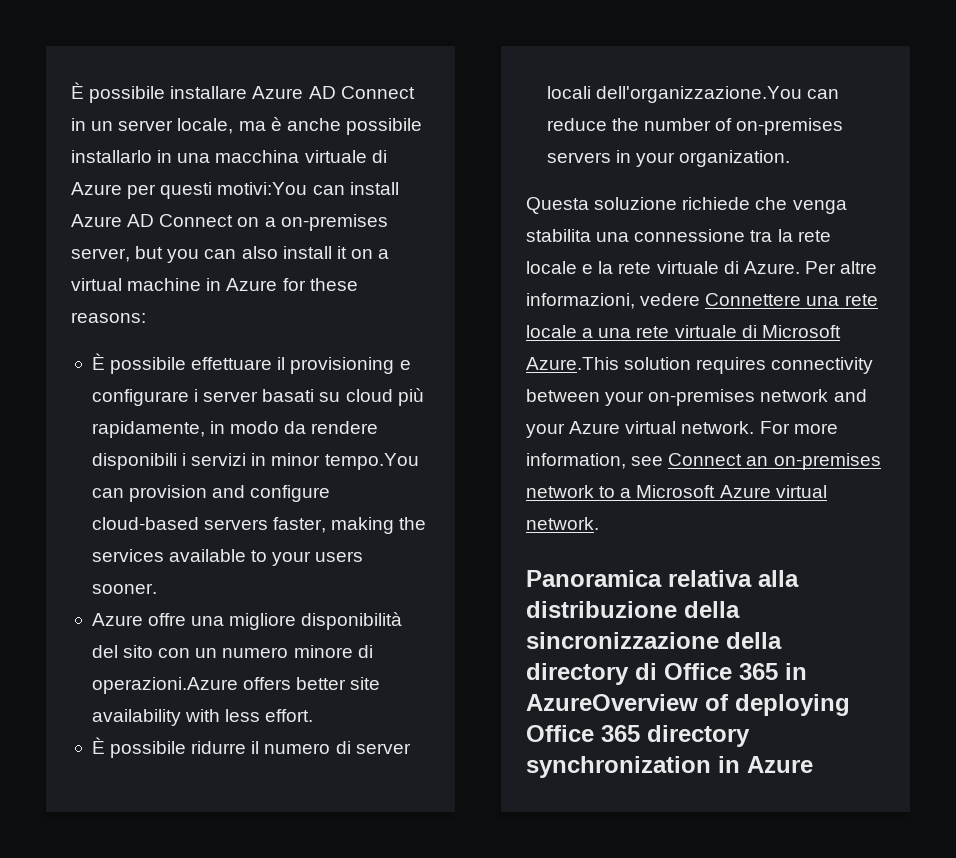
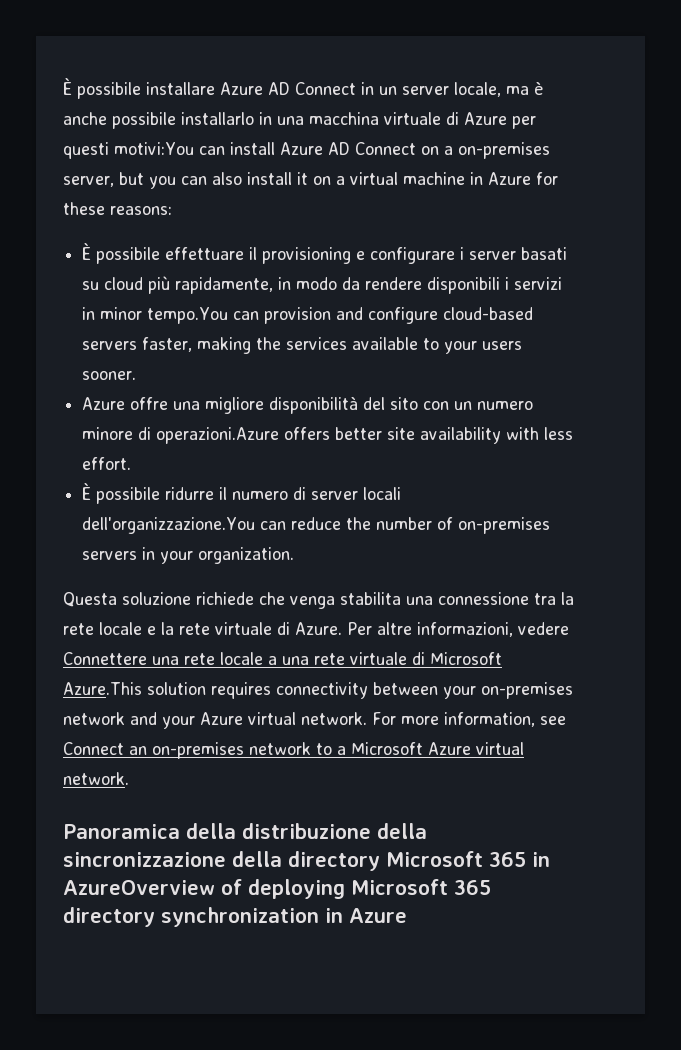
- Panoramica relativa alla distribuzione della sincronizzazione della directory di Office 365 in AzureOverview of deploying Office 365 directory synchronization in Azure
+ Panoramica della distribuzione della sincronizzazione della directory Microsoft 365 in AzureOverview of deploying Microsoft 365 directory synchronization in Azure

